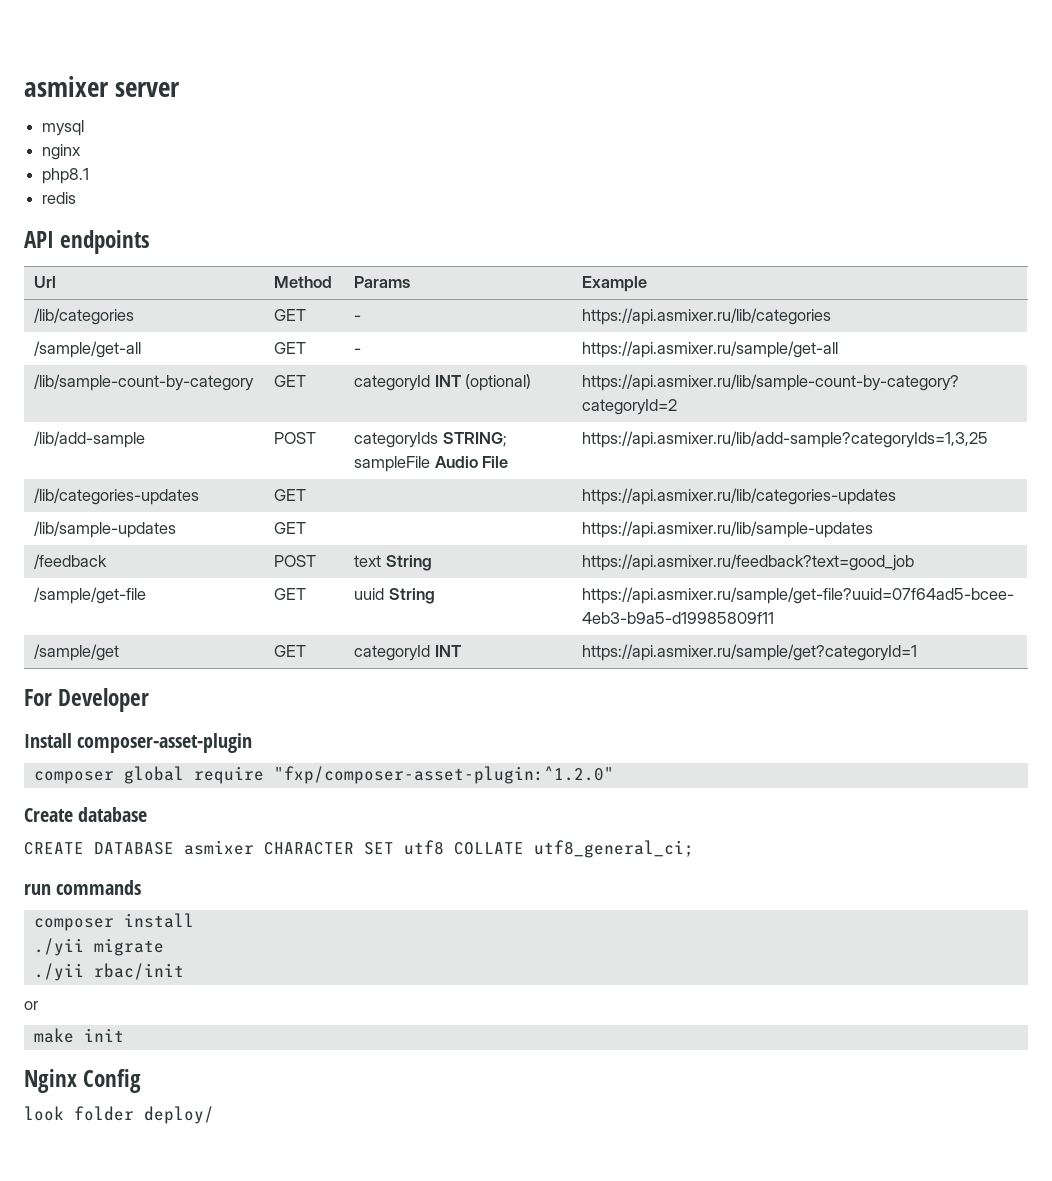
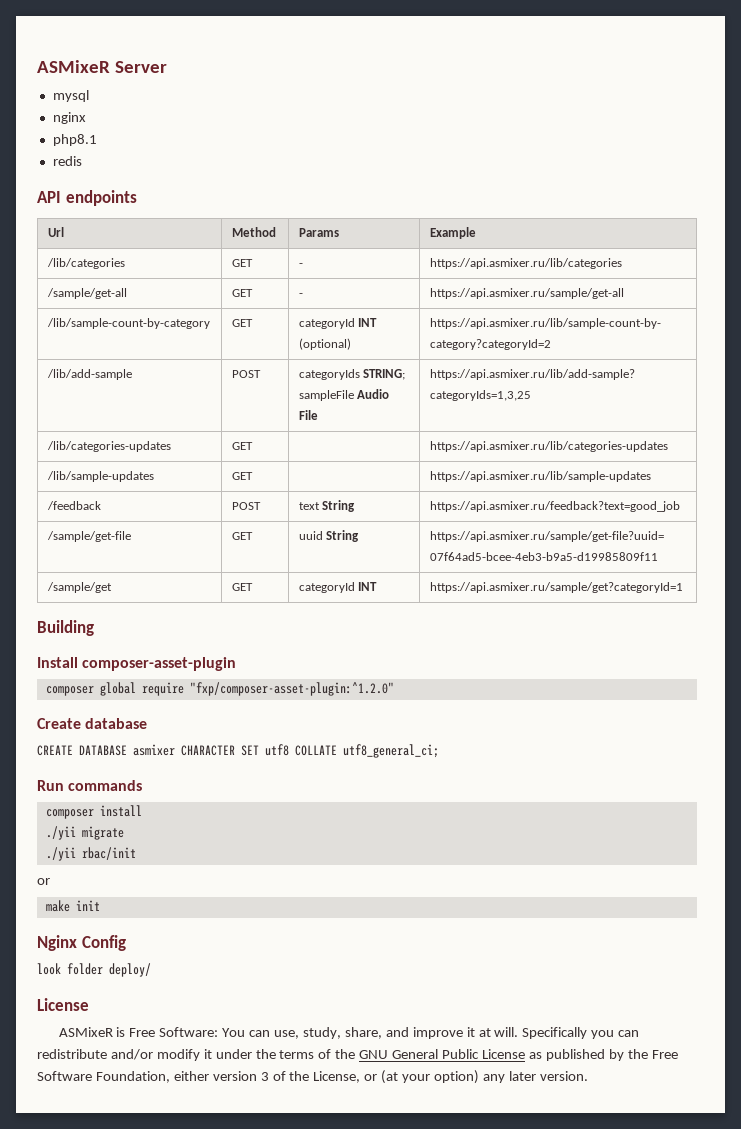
- asmixer server
+ ASMixeR Server
- For Developer
+ Building
- run commands
+ Run commands
  look folder deploy/
+ License
+ ASMixeR is Free Software: You can use, study, share, and improve it at will. Specifically you can redistribute and/or modify it under the terms of the GNU General Public License as published by the Free Software Foundation, either version 3 of the License, or (at your option) any later version.

